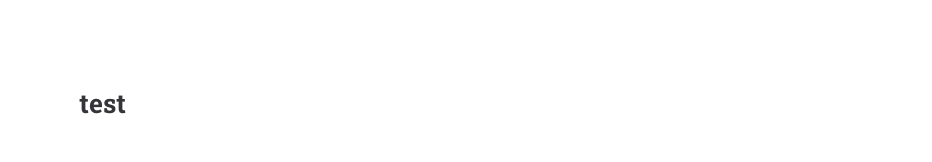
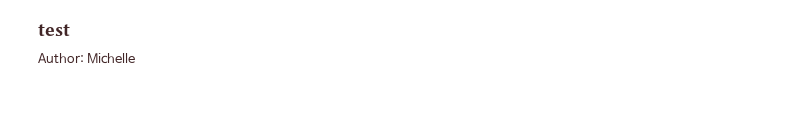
+ Author: Michelle

